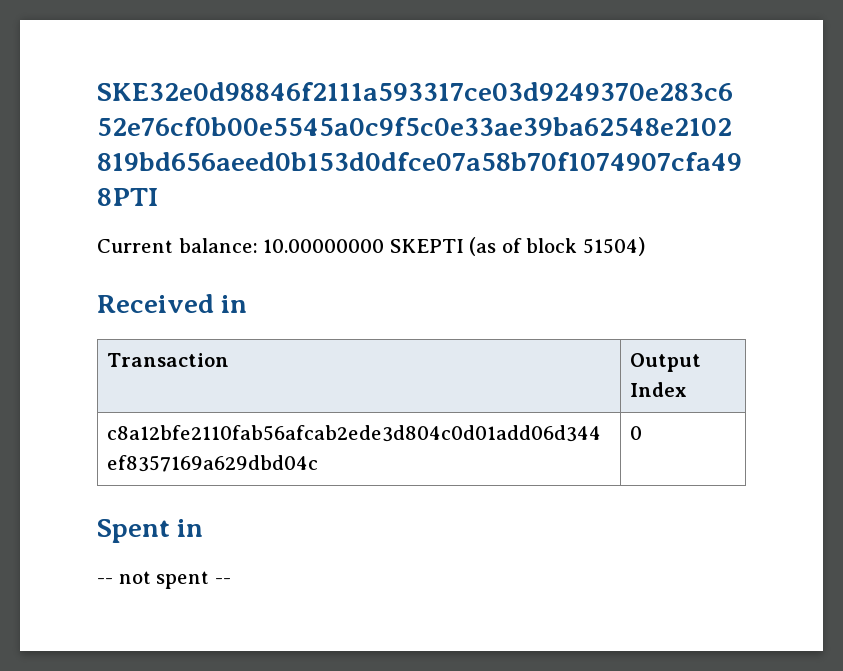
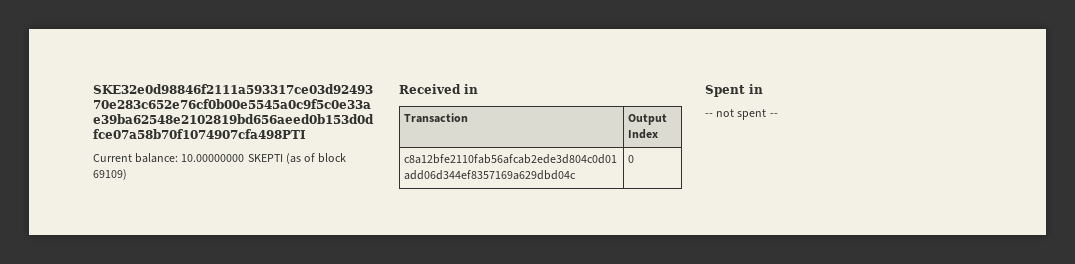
- Current balance: 10.00000000 SKEPTI (as of block 51504)
+ Current balance: 10.00000000 SKEPTI (as of block 69109)

